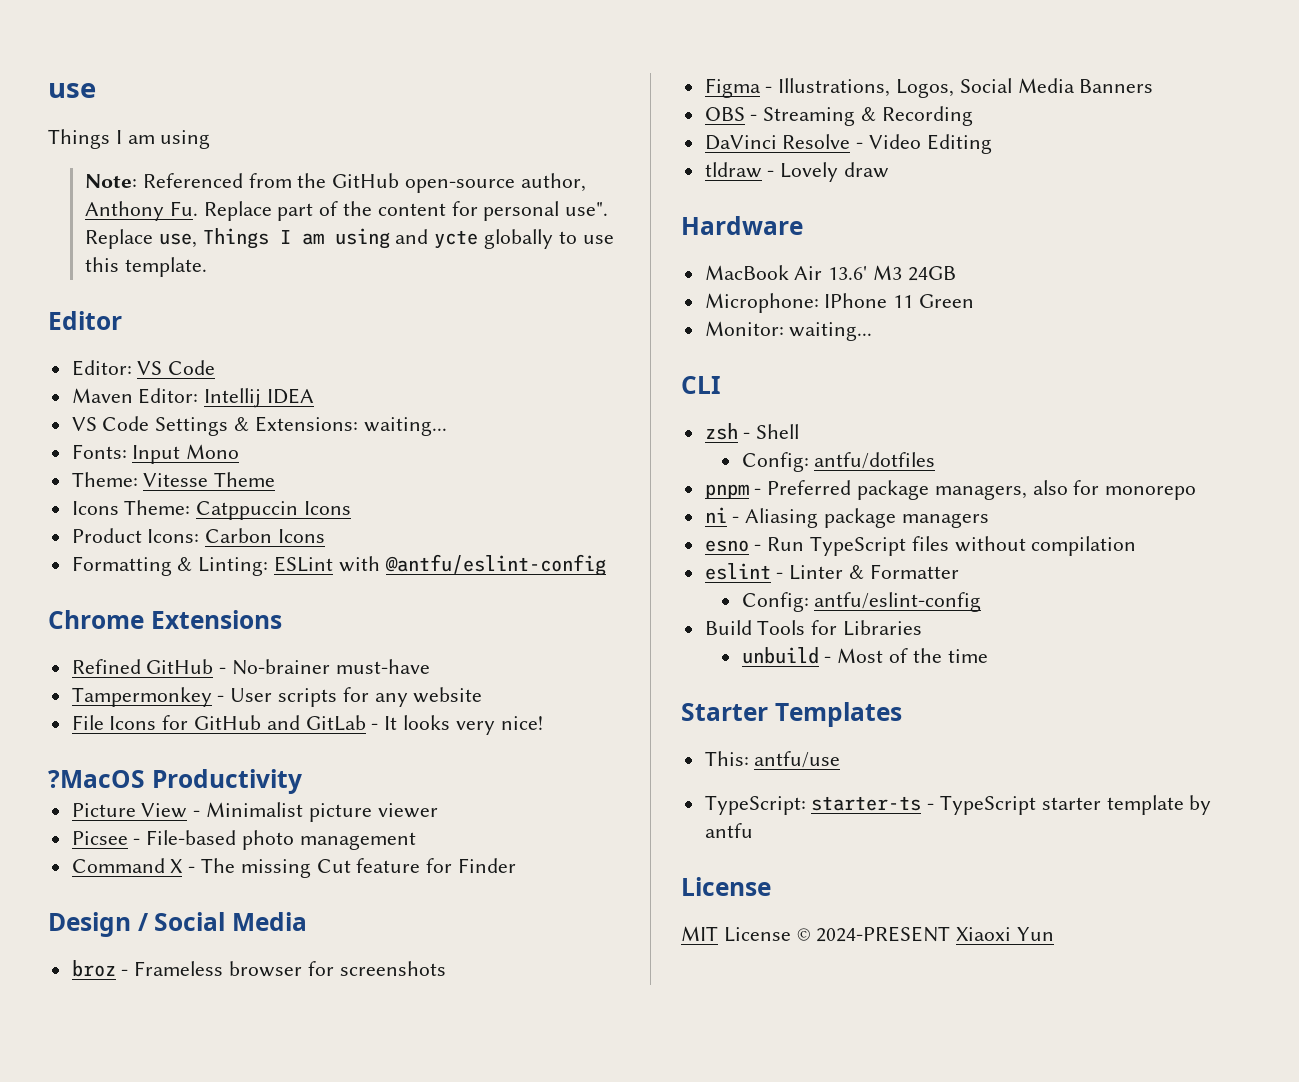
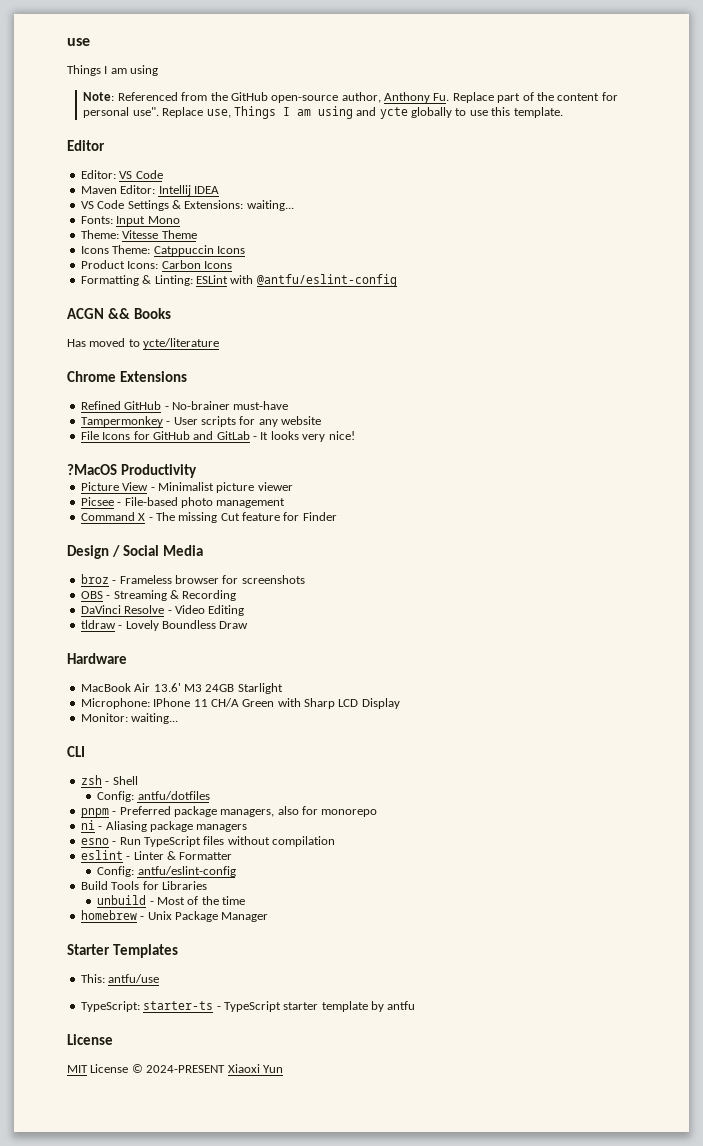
+ ACGN && Books
+ Has moved to ycte/literature
- Figma - Illustrations, Logos, Social Media Banners
- tldraw - Lovely draw
+ tldraw - Lovely Boundless Draw
- MacBook Air 13.6' M3 24GB
+ MacBook Air 13.6' M3 24GB Starlight
- Microphone: IPhone 11 Green
+ Microphone: IPhone 11 CH/A Green with Sharp LCD Display
+ homebrew - Unix Package Manager

